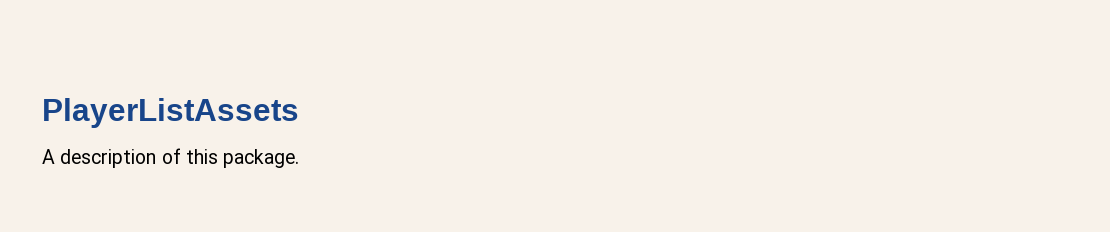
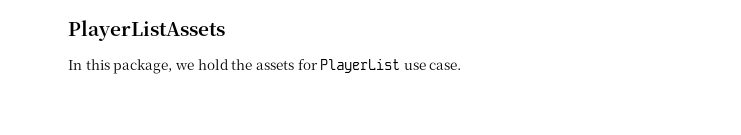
- A description of this package.
+ In this package, we hold the assets for PlayerList use case.

